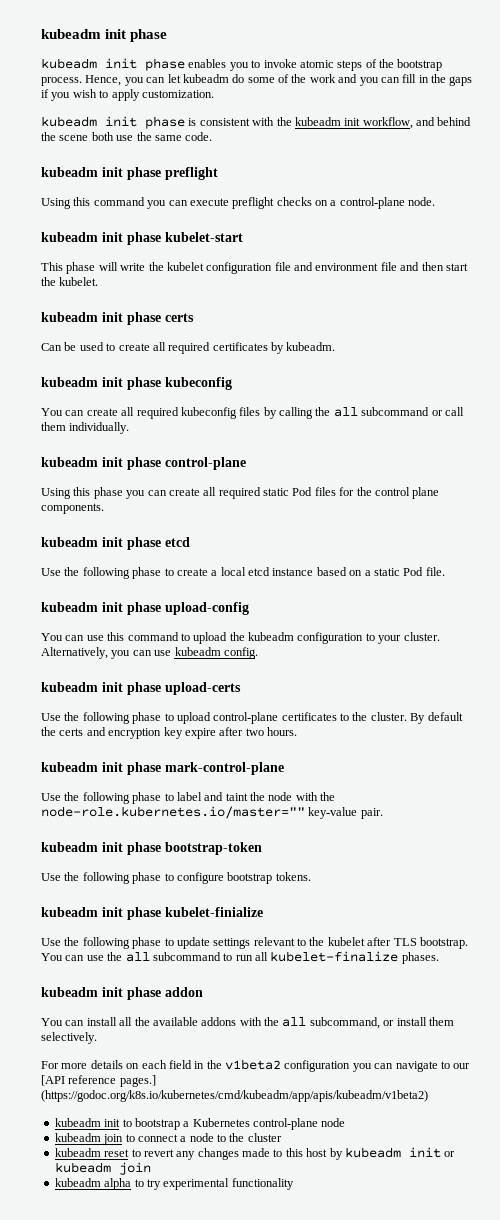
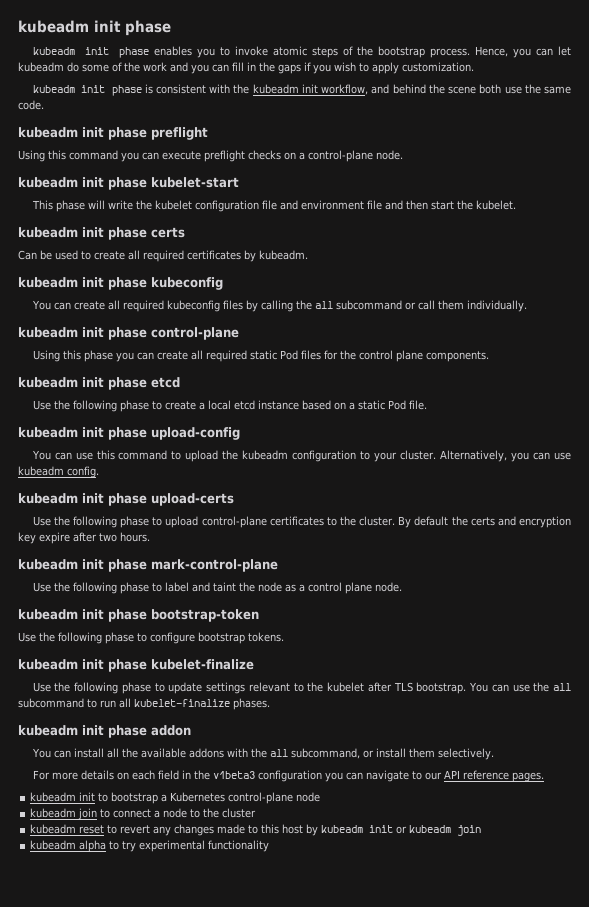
- Use the following phase to label and taint the node with the node-role.kubernetes.io/master="" key-value pair.
+ Use the following phase to label and taint the node as a control plane node.
- kubeadm init phase kubelet-finialize
+ kubeadm init phase kubelet-finalize
- For more details on each field in the v1beta2 configuration you can navigate to our [API reference pages.] (https://godoc.org/k8s.io/kubernetes/cmd/kubeadm/app/apis/kubeadm/v1beta2)
+ For more details on each field in the v1beta3 configuration you can navigate to our API reference pages.

